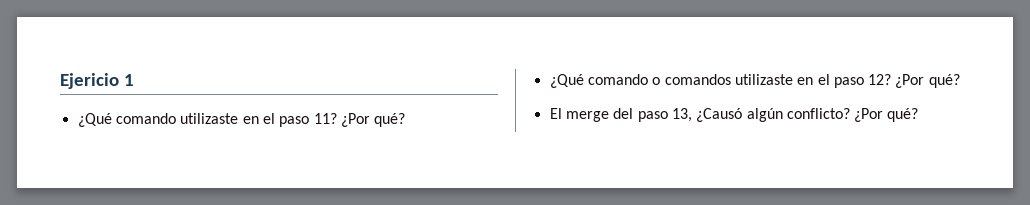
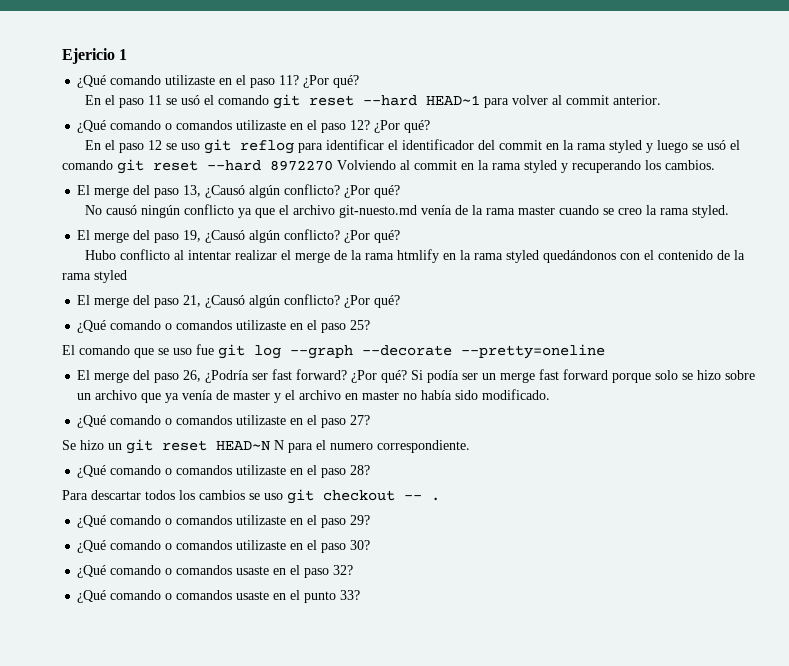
+ En el paso 11 se usó el comando git reset --hard HEAD~1 para volver al commit anterior.
+ En el paso 12 se uso git reflog para identificar el identificador del commit en la rama styled y luego se usó el comando git reset --hard 8972270 Volviendo al commit en la rama styled y recuperando los cambios.
+ No causó ningún conflicto ya que el archivo git-nuesto.md venía de la rama master cuando se creo la rama styled.
+ El merge del paso 19, ¿Causó algún conflicto? ¿Por qué?
+ Hubo conflicto al intentar realizar el merge de la rama htmlify en la rama styled quedándonos con el contenido de la rama styled
+ El merge del paso 21, ¿Causó algún conflicto? ¿Por qué?
+ ¿Qué comando o comandos utilizaste en el paso 25?
+ El comando que se uso fue git log --graph --decorate --pretty=oneline
+ El merge del paso 26, ¿Podría ser fast forward? ¿Por qué? Si podía ser un merge fast forward porque solo se hizo sobre un archivo que ya venía de master y el archivo en master no había sido modificado.
+ ¿Qué comando o comandos utilizaste en el paso 27?
+ Se hizo un git reset HEAD~N N para el numero correspondiente.
+ ¿Qué comando o comandos utilizaste en el paso 28?
+ Para descartar todos los cambios se uso git checkout -- .
+ ¿Qué comando o comandos utilizaste en el paso 29?
+ ¿Qué comando o comandos utilizaste en el paso 30?
+ ¿Qué comando o comandos usaste en el paso 32?
+ ¿Qué comando o comandos usaste en el punto 33?

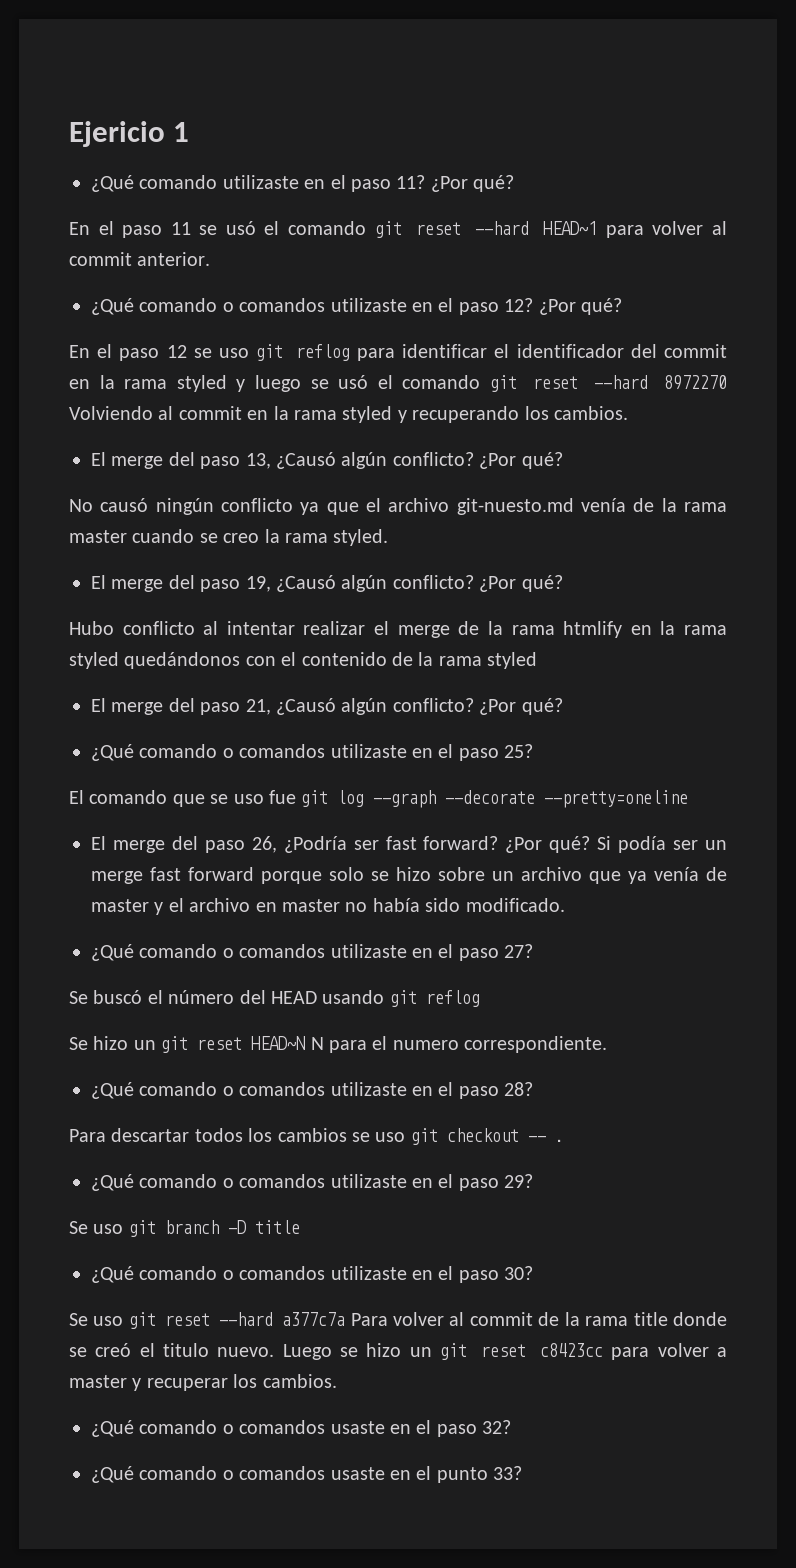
+ Se buscó el número del HEAD usando git reflog
+ Se uso git branch -D title
+ Se uso git reset --hard a377c7a Para volver al commit de la rama title donde se creó el titulo nuevo. Luego se hizo un git reset c8423cc para volver a master y recuperar los cambios.

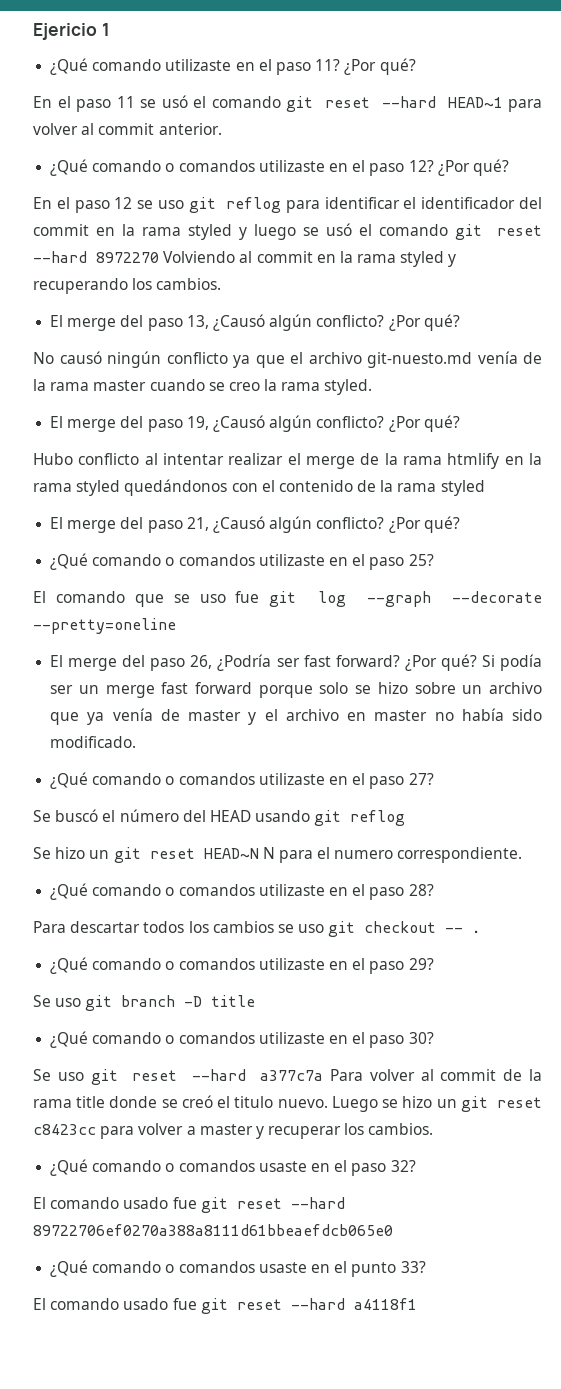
+ El comando usado fue git reset --hard 89722706ef0270a388a8111d61bbeaefdcb065e0
+ El comando usado fue git reset --hard a4118f1

